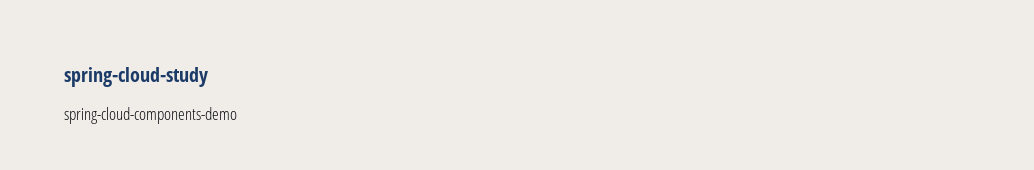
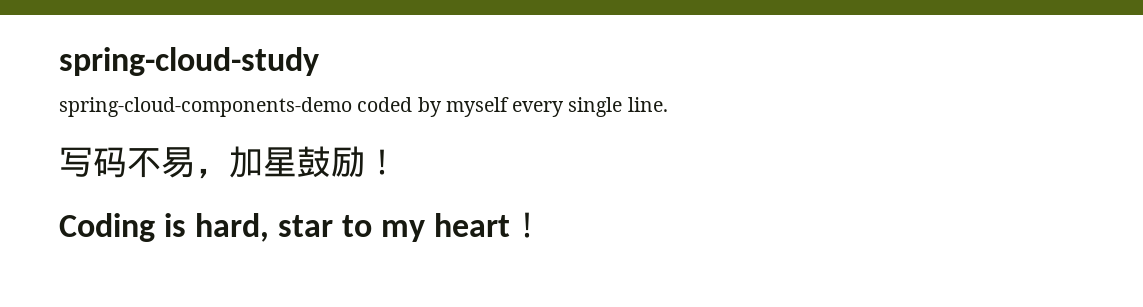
- spring-cloud-components-demo
+ spring-cloud-components-demo coded by myself every single line.
+ 写码不易，加星鼓励！
+ Coding is hard, star to my heart！

